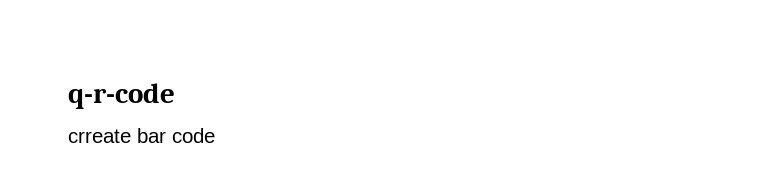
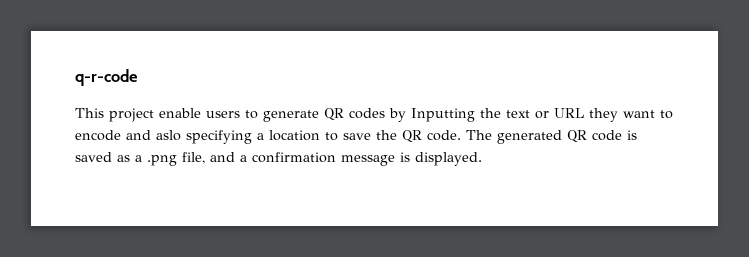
- crreate bar code
+ This project enable users to generate QR codes by Inputting the text or URL they want to encode and aslo specifying a location to save the QR code. The generated QR code is saved as a .png file, and a confirmation message is displayed.

